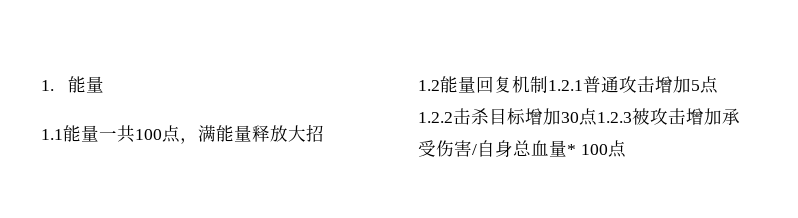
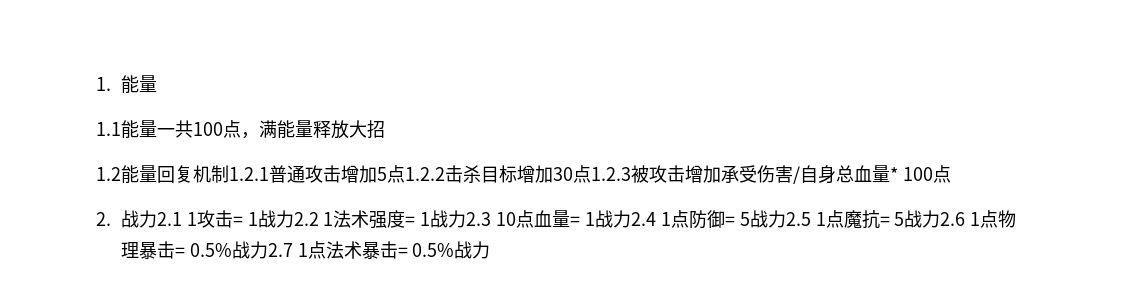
+ 2.战力2.1 1攻击= 1战力2.2 1法术强度= 1战力2.3 10点血量= 1战力2.4 1点防御= 5战力2.5 1点魔抗= 5战力2.6 1点物理暴击= 0.5%战力2.7 1点法术暴击= 0.5%战力

